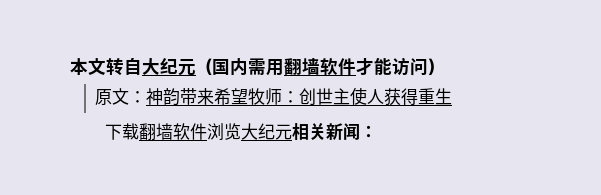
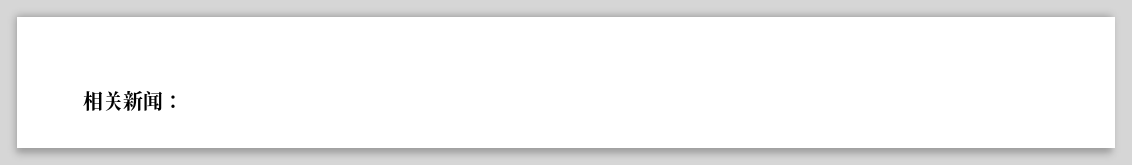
- 本文转自大纪元（国内需用翻墙软件才能访问）
- 原文：神韵带来希望牧师：创世主使人获得重生
- 下载翻墙软件浏览大纪元相关新闻：
+ 相关新闻：

